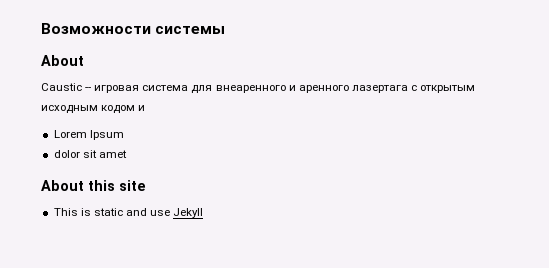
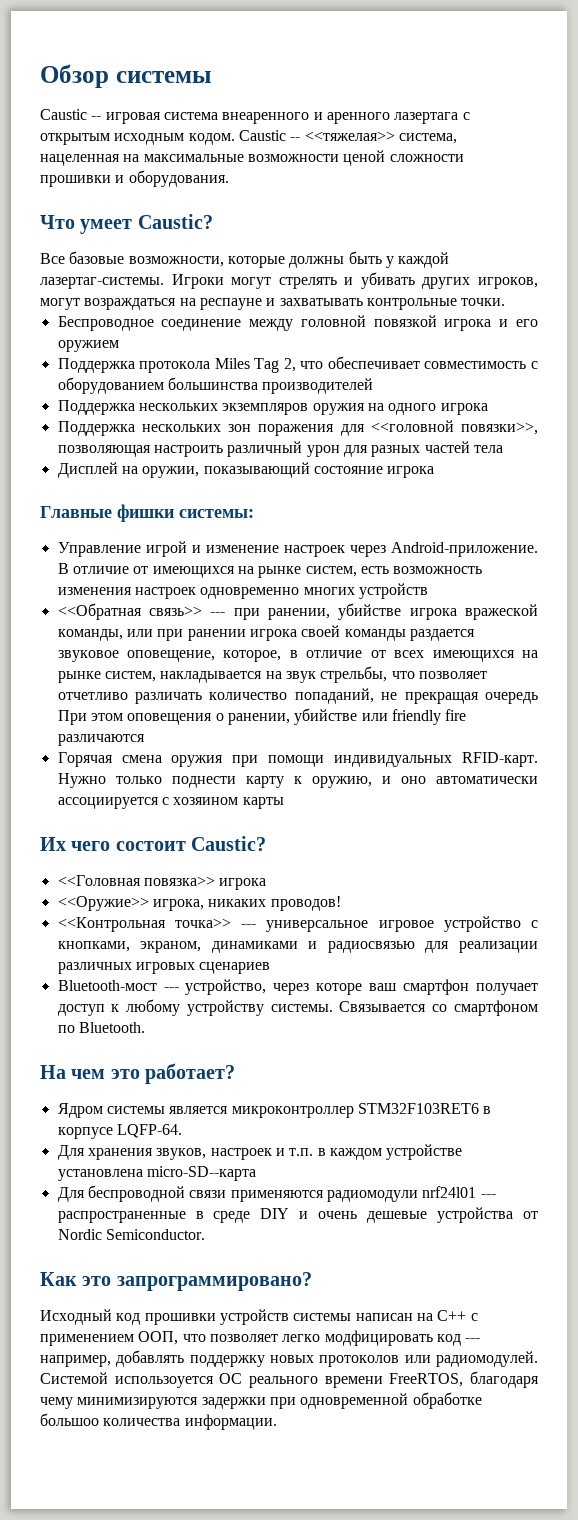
- Возможности системы
- About
+ Обзор системы
- Caustic -- игровая система для внеаренного и аренного лазертага с открытым исходным кодом и
- Lorem Ipsum
- dolor sit amet
- About this site
- This is static and use Jekyll
+ Caustic -- игровая система внеаренного и аренного лазертага с открытым исходным кодом. Caustic -- <<тяжелая>> система, нацеленная на максимальные возможности ценой сложности прошивки и оборудования.
+ Что умеет Caustic?
+ Все базовые возможности, которые должны быть у каждой лазертаг-системы. Игроки могут стрелять и убивать других игроков, могут возраждаться на респауне и захватывать контрольные точки.
+ Беспроводное соединение между головной повязкой игрока и его оружием
+ Поддержка протокола Miles Tag 2, что обеспечивает совместимость с оборудованием большинства производителей
+ Поддержка нескольких экземпляров оружия на одного игрока
+ Поддержка нескольких зон поражения для <<головной повязки>>, позволяющая настроить различный урон для разных частей тела
+ Дисплей на оружии, показывающий состояние игрока
+ Главные фишки системы:
+ Управление игрой и изменение настроек через Android-приложение. В отличие от имеющихся на рынке систем, есть возможность изменения настроек одновременно многих устройств
+ <<Обратная связь>> --- при ранении, убийстве игрока вражеской команды, или при ранении игрока своей команды раздается звуковое оповещение, которое, в отличие от всех имеющихся на рынке систем, накладывается на звук стрельбы, что позволяет отчетливо различать количество попаданий, не прекращая очередь При этом оповещения о ранении, убийстве или friendly fire различаются
+ Горячая смена оружия при помощи индивидуальных RFID-карт. Нужно только поднести карту к оружию, и оно автоматически ассоциируется с хозяином карты
+ Их чего состоит Caustic?
+ <<Головная повязка>> игрока
+ <<Оружие>> игрока, никаких проводов!
+ <<Контрольная точка>> --- универсальное игровое устройство с кнопками, экраном, динамиками и радиосвязью для реализации различных игровых сценариев
+ Bluetooth-мост --- устройство, через которе ваш смартфон получает доступ к любому устройству системы. Связывается со смартфоном по Bluetooth.
+ На чем это работает?
+ Ядром системы является микроконтроллер STM32F103RET6 в корпусе LQFP-64.
+ Для хранения звуков, настроек и т.п. в каждом устройстве установлена micro-SD--карта
+ Для беспроводной связи применяются радиомодули nrf24l01 --- распространенные в среде DIY и очень дешевые устройства от Nordic Semiconductor.
+ Как это запрограммировано?
+ Исходный код прошивки устройств системы написан на C++ с применением ООП, что позволяет легко модфицировать код --- например, добавлять поддержку новых протоколов или радиомодулей. Системой использоуется ОС реального времени FreeRTOS, благодаря чему минимизируются задержки при одновременной обработке большоо количества информации.

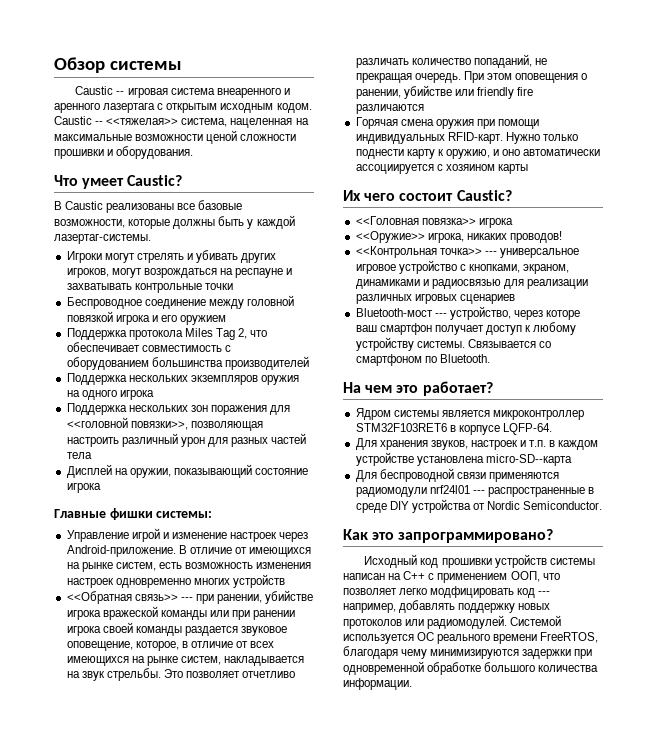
- Все базовые возможности, которые должны быть у каждой лазертаг-системы. Игроки могут стрелять и убивать других игроков, могут возраждаться на респауне и захватывать контрольные точки.
+ В Caustic реализованы все базовые возможности, которые должны быть у каждой лазертаг-системы.
+ Игроки могут стрелять и убивать других игроков, могут возрoждаться на респауне и захватывать контрольные точки
- <<Обратная связь>> --- при ранении, убийстве игрока вражеской команды, или при ранении игрока своей команды раздается звуковое оповещение, которое, в отличие от всех имеющихся на рынке систем, накладывается на звук стрельбы, что позволяет отчетливо различать количество попаданий, не прекращая очередь При этом оповещения о ранении, убийстве или friendly fire различаются
+ <<Обратная связь>> --- при ранении, убийстве игрока вражеской команды или при ранении игрока своей команды раздается звуковое оповещение, которое, в отличие от всех имеющихся на рынке систем, накладывается на звук стрельбы. Это позволяет отчетливо различать количество попаданий, не прекращая очередь. При этом оповещения о ранении, убийстве или friendly fire различаются
- Для беспроводной связи применяются радиомодули nrf24l01 --- распространенные в среде DIY и очень дешевые устройства от Nordic Semiconductor.
+ Для беспроводной связи применяются радиомодули nrf24l01 --- распространенные в среде DIY устройства от Nordic Semiconductor.
- Системой использоуется ОС реального времени FreeRTOS, благодаря чему минимизируются задержки при одновременной обработке большоо количества информации.
+ Системой используется ОС реального времени FreeRTOS, благодаря чему минимизируются задержки при одновременной обработке большого количества информации.

